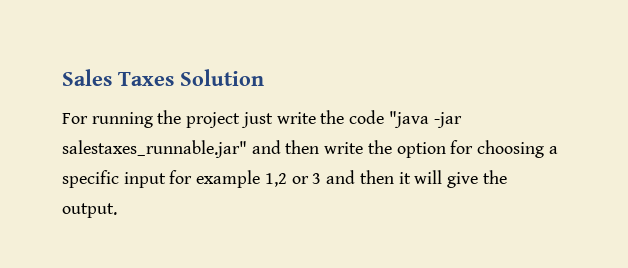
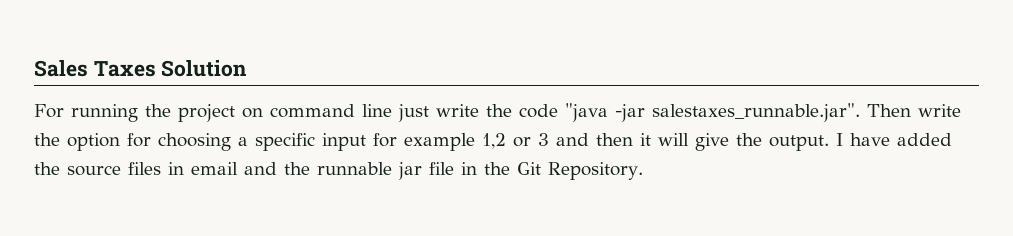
- For running the project just write the code "java -jar salestaxes_runnable.jar" and then write the option for choosing a specific input for example 1,2 or 3 and then it will give the output.
+ For running the project on command line just write the code "java -jar salestaxes_runnable.jar". Then write the option for choosing a specific input for example 1,2 or 3 and then it will give the output.
+ I have added the source files in email and the runnable jar file in the Git Repository.

